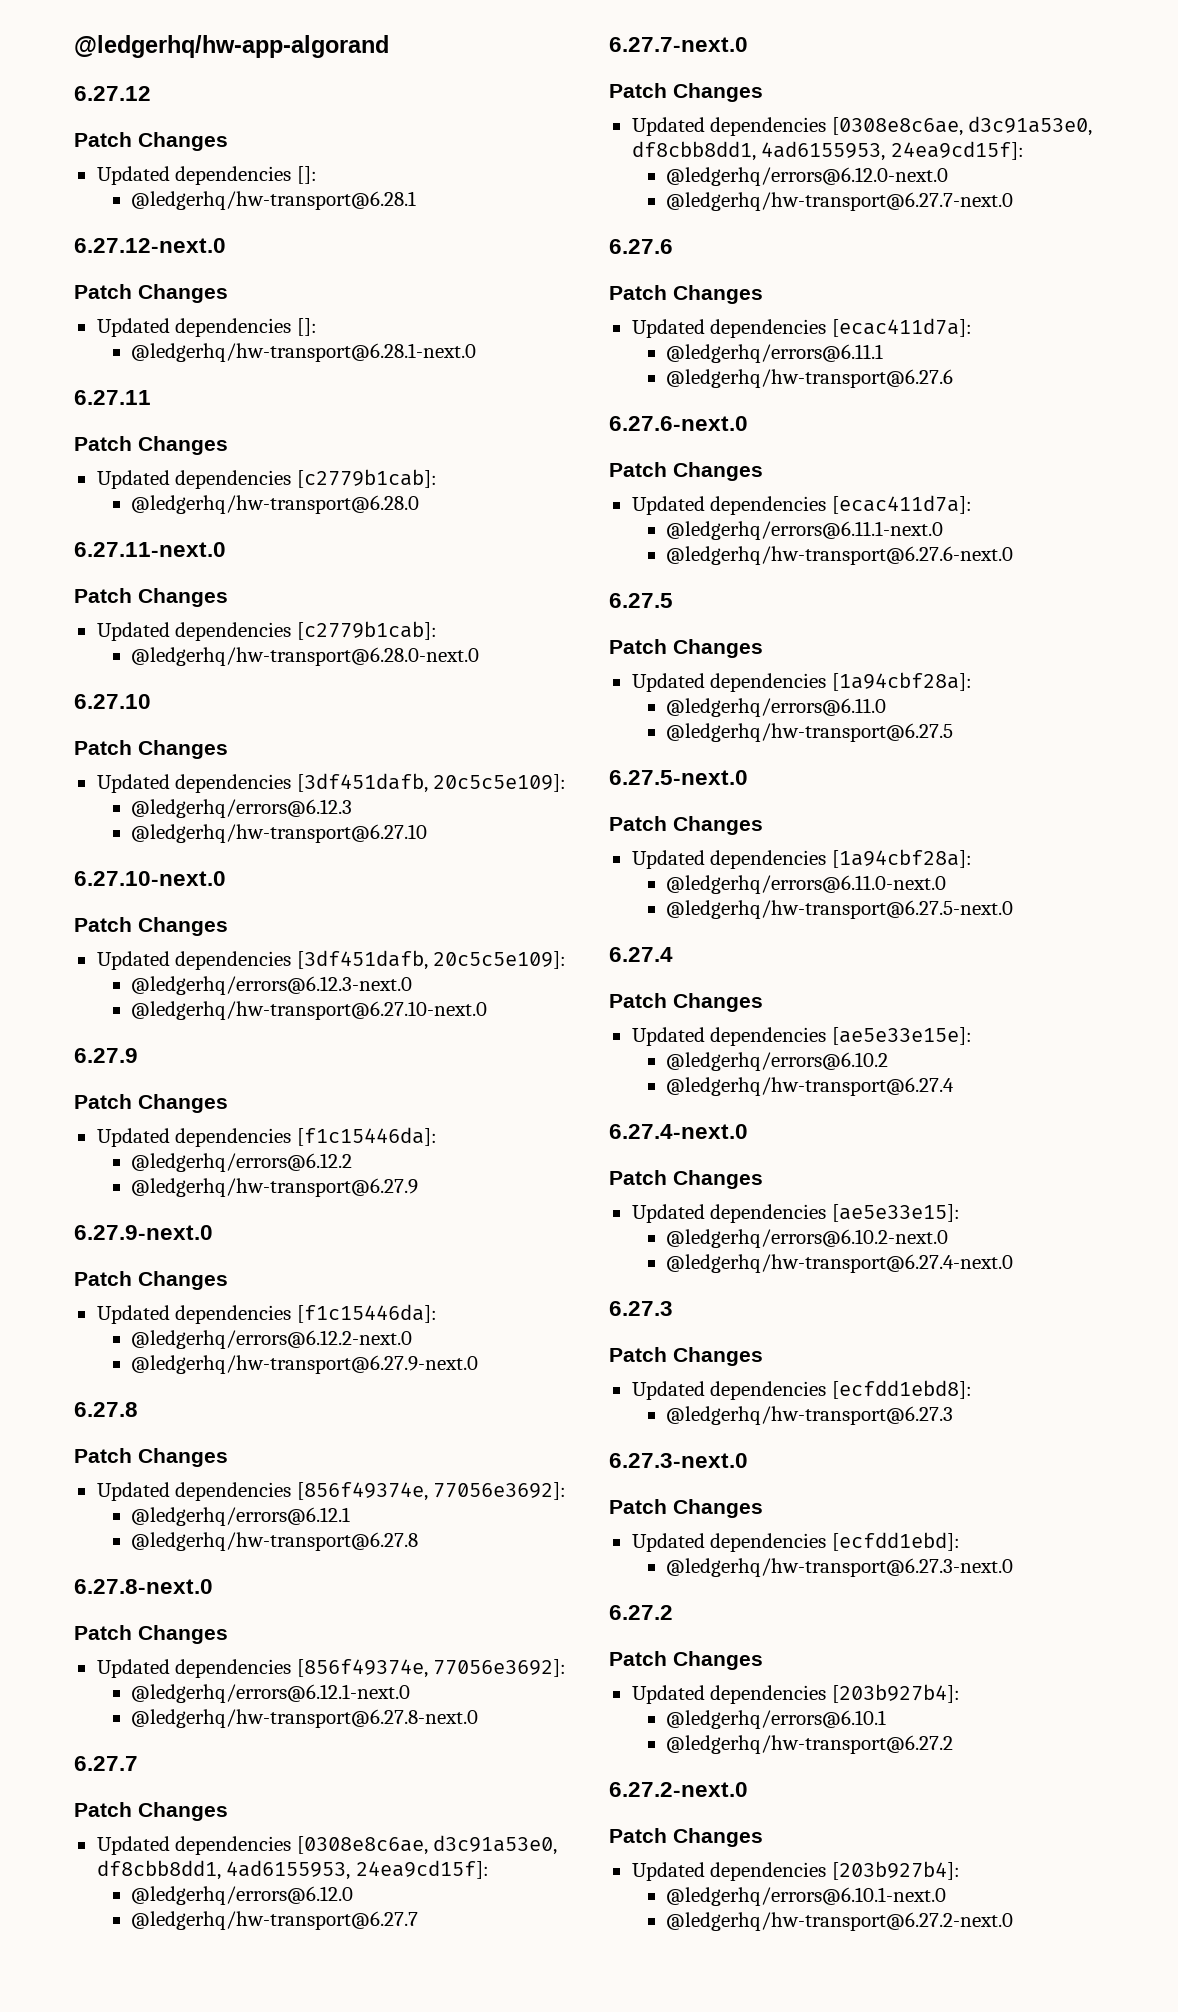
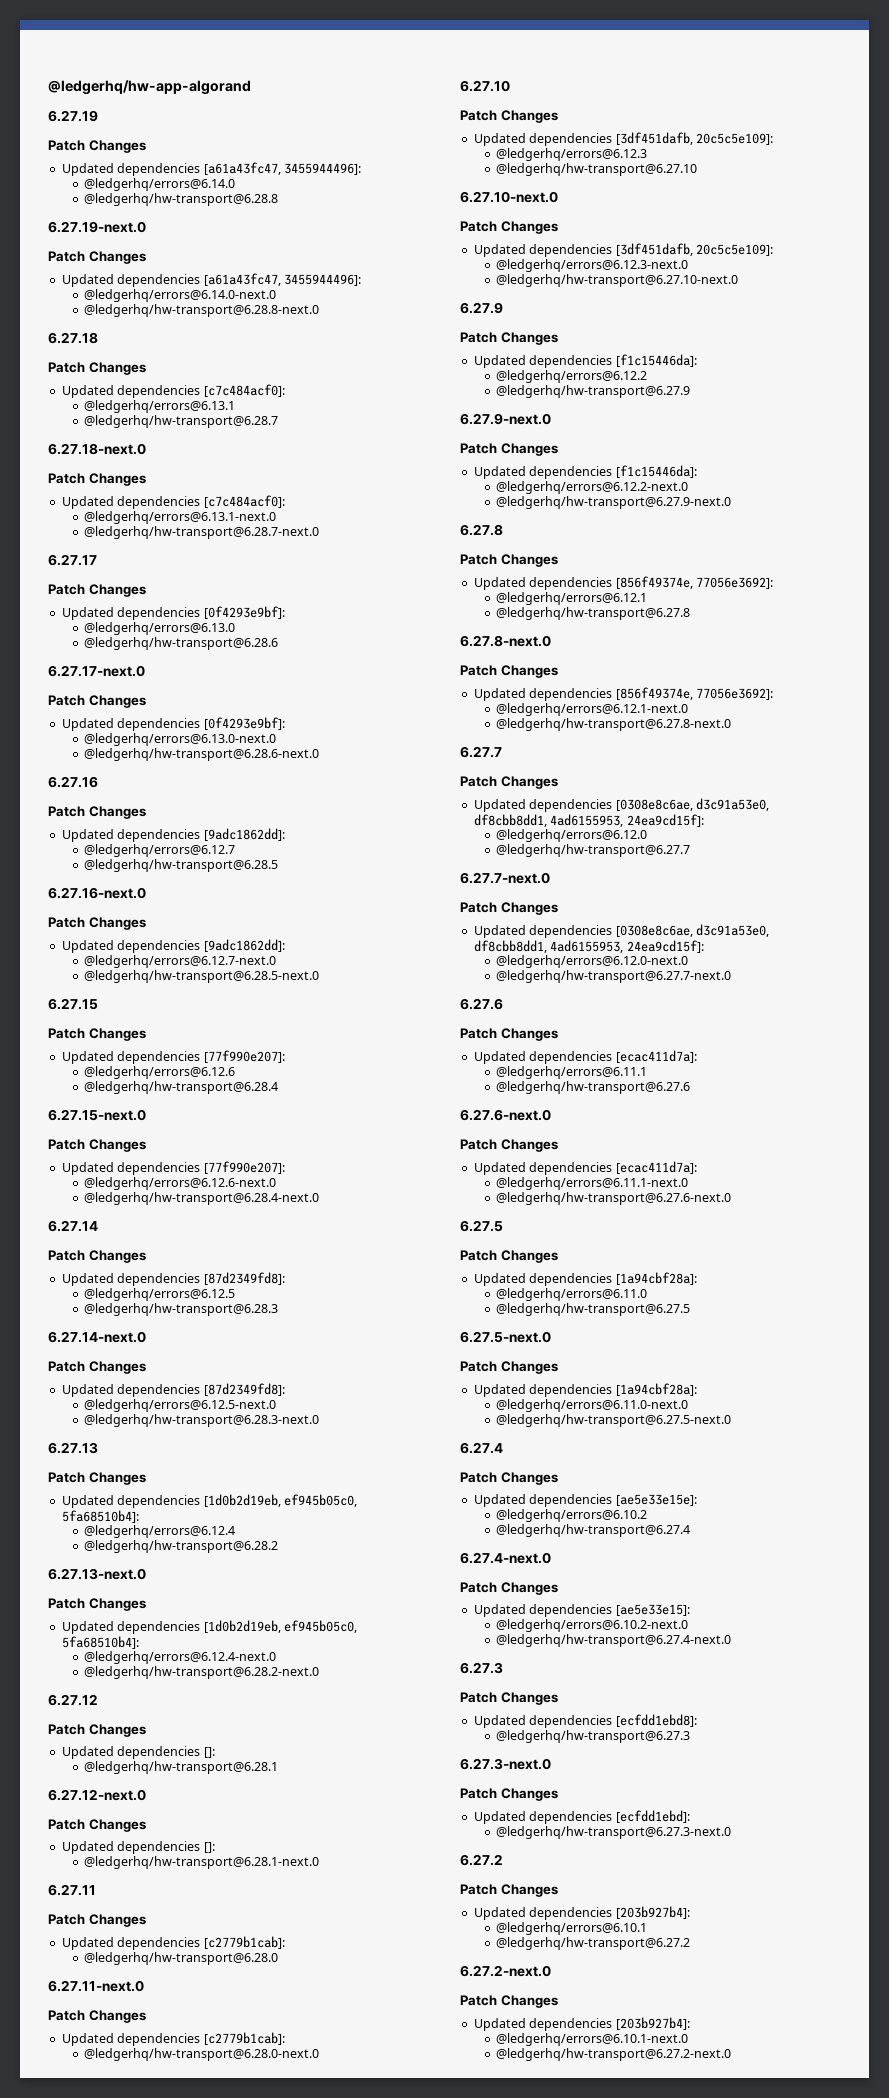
+ 6.27.19
+ Patch Changes
+ Updated dependencies [a61a43fc47, 3455944496]:
+ @ledgerhq/errors@6.14.0
+ @ledgerhq/hw-transport@6.28.8
+ 6.27.19-next.0
+ Patch Changes
+ Updated dependencies [a61a43fc47, 3455944496]:
+ @ledgerhq/errors@6.14.0-next.0
+ @ledgerhq/hw-transport@6.28.8-next.0
+ 6.27.18
+ Patch Changes
+ Updated dependencies [c7c484acf0]:
+ @ledgerhq/errors@6.13.1
+ @ledgerhq/hw-transport@6.28.7
+ 6.27.18-next.0
+ Patch Changes
+ Updated dependencies [c7c484acf0]:
+ @ledgerhq/errors@6.13.1-next.0
+ @ledgerhq/hw-transport@6.28.7-next.0
+ 6.27.17
+ Patch Changes
+ Updated dependencies [0f4293e9bf]:
+ @ledgerhq/errors@6.13.0
+ @ledgerhq/hw-transport@6.28.6
+ 6.27.17-next.0
+ Patch Changes
+ Updated dependencies [0f4293e9bf]:
+ @ledgerhq/errors@6.13.0-next.0
+ @ledgerhq/hw-transport@6.28.6-next.0
+ 6.27.16
+ Patch Changes
+ Updated dependencies [9adc1862dd]:
+ @ledgerhq/errors@6.12.7
+ @ledgerhq/hw-transport@6.28.5
+ 6.27.16-next.0
+ Patch Changes
+ Updated dependencies [9adc1862dd]:
+ @ledgerhq/errors@6.12.7-next.0
+ @ledgerhq/hw-transport@6.28.5-next.0
+ 6.27.15
+ Patch Changes
+ Updated dependencies [77f990e207]:
+ @ledgerhq/errors@6.12.6
+ @ledgerhq/hw-transport@6.28.4
+ 6.27.15-next.0
+ Patch Changes
+ Updated dependencies [77f990e207]:
+ @ledgerhq/errors@6.12.6-next.0
+ @ledgerhq/hw-transport@6.28.4-next.0
+ 6.27.14
+ Patch Changes
+ Updated dependencies [87d2349fd8]:
+ @ledgerhq/errors@6.12.5
+ @ledgerhq/hw-transport@6.28.3
+ 6.27.14-next.0
+ Patch Changes
+ Updated dependencies [87d2349fd8]:
+ @ledgerhq/errors@6.12.5-next.0
+ @ledgerhq/hw-transport@6.28.3-next.0
+ 6.27.13
+ Patch Changes
+ Updated dependencies [1d0b2d19eb, ef945b05c0, 5fa68510b4]:
+ @ledgerhq/errors@6.12.4
+ @ledgerhq/hw-transport@6.28.2
+ 6.27.13-next.0
+ Patch Changes
+ Updated dependencies [1d0b2d19eb, ef945b05c0, 5fa68510b4]:
+ @ledgerhq/errors@6.12.4-next.0
+ @ledgerhq/hw-transport@6.28.2-next.0

